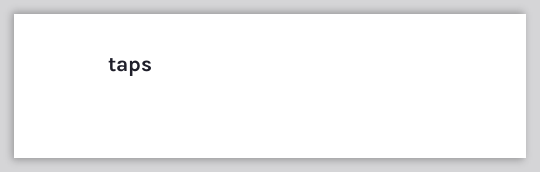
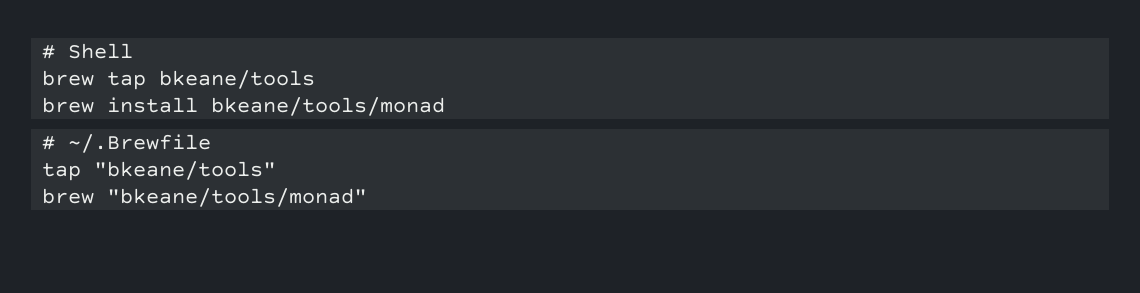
- taps
+ # Shell
+ brew tap bkeane/tools
+ brew install bkeane/tools/monad
+ # ~/.Brewfile
+ tap "bkeane/tools"
+ brew "bkeane/tools/monad"

